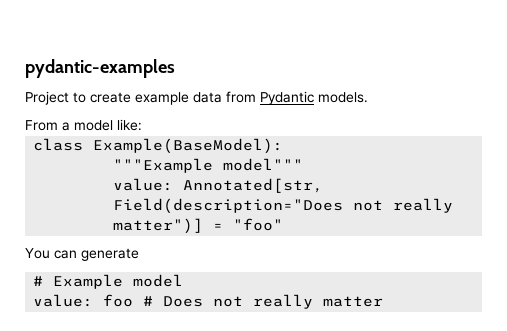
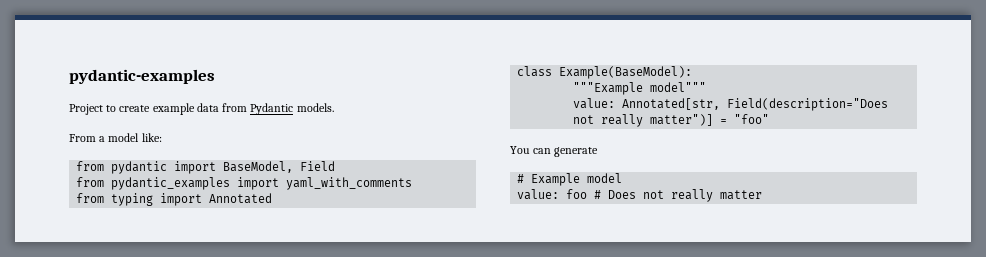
+ from pydantic import BaseModel, Field
+ from pydantic_examples import yaml_with_comments
+ from typing import Annotated

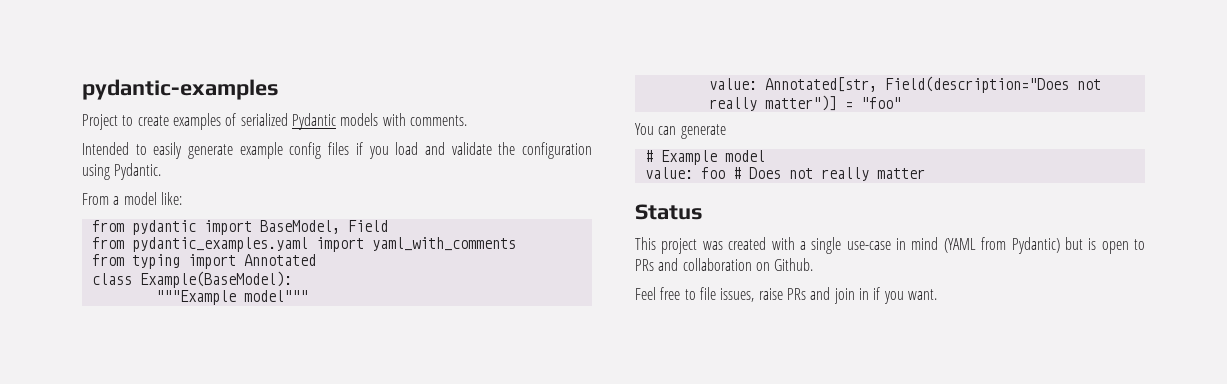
- Project to create example data from Pydantic models.
+ Project to create examples of serialized Pydantic models with comments.
+ Intended to easily generate example config files if you load and validate the configuration using Pydantic.
- from pydantic_examples import yaml_with_comments
+ from pydantic_examples.yaml import yaml_with_comments
+ Status
+ This project was created with a single use-case in mind (YAML from Pydantic) but is open to PRs and collaboration on Github.
+ Feel free to file issues, raise PRs and join in if you want.

